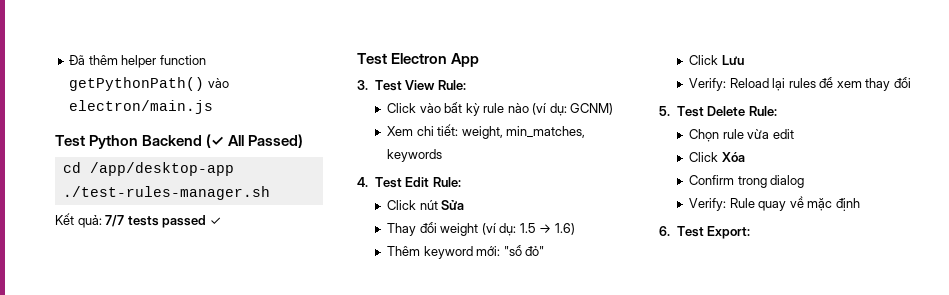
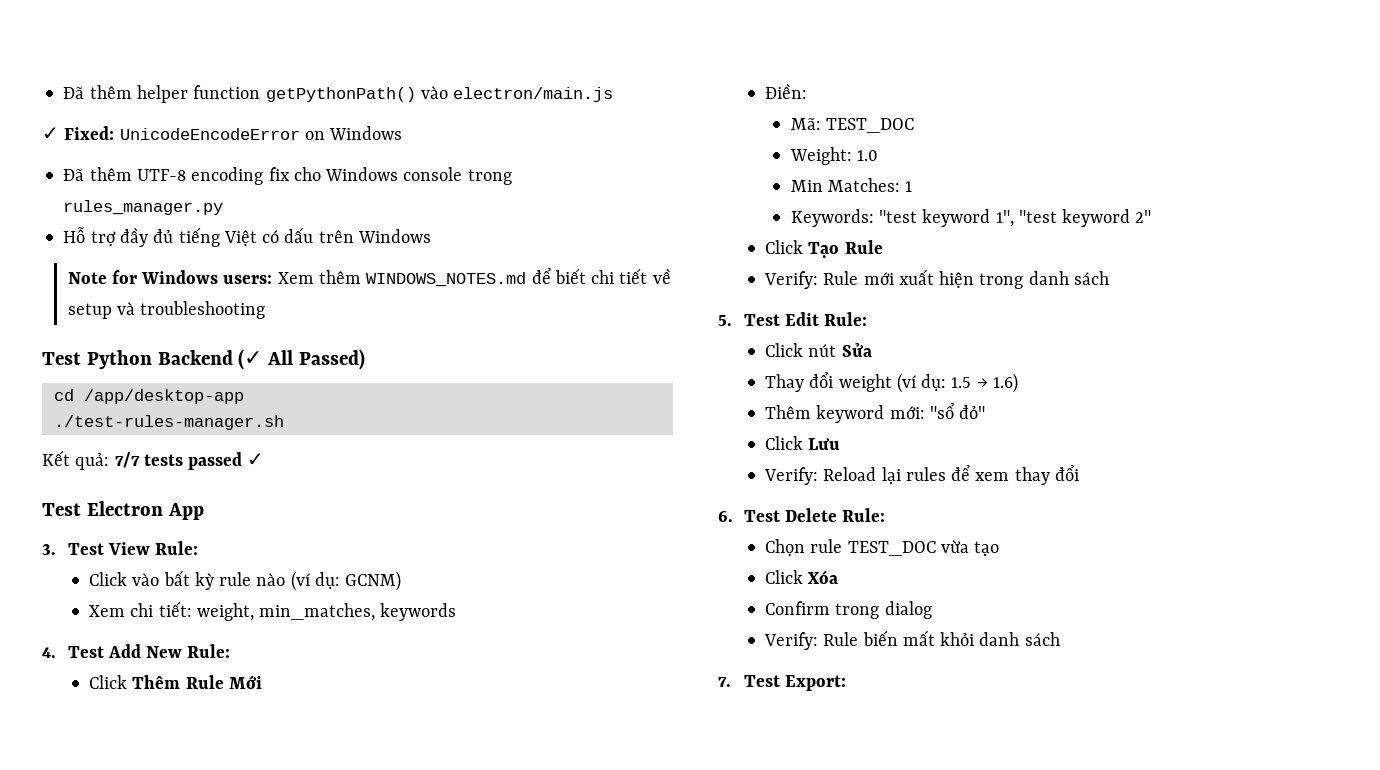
+ ✓ Fixed: UnicodeEncodeError on Windows
+ Đã thêm UTF-8 encoding fix cho Windows console trong rules_manager.py
+ Hỗ trợ đầy đủ tiếng Việt có dấu trên Windows
+ Note for Windows users: Xem thêm WINDOWS_NOTES.md để biết chi tiết về setup và troubleshooting
- 4. Test Edit Rule:
+ 4. Test Add New Rule:
+ Click Thêm Rule Mới
+ Điền:
+ Mã: TEST_DOC
+ Weight: 1.0
+ Min Matches: 1
+ Keywords: "test keyword 1", "test keyword 2"
+ Click Tạo Rule
+ Verify: Rule mới xuất hiện trong danh sách
+ 5. Test Edit Rule:
- 5. Test Delete Rule:
+ 6. Test Delete Rule:
- Chọn rule vừa edit
+ Chọn rule TEST_DOC vừa tạo
- Verify: Rule quay về mặc định
- 6. Test Export:
+ Verify: Rule biến mất khỏi danh sách
+ 7. Test Export:

